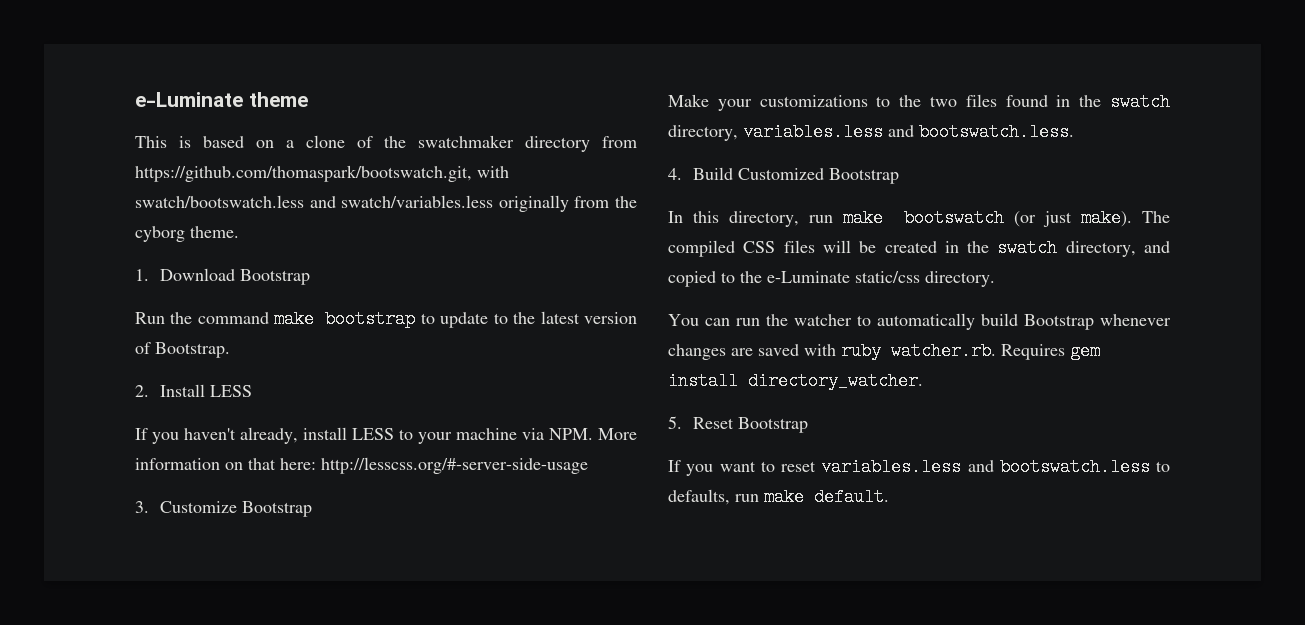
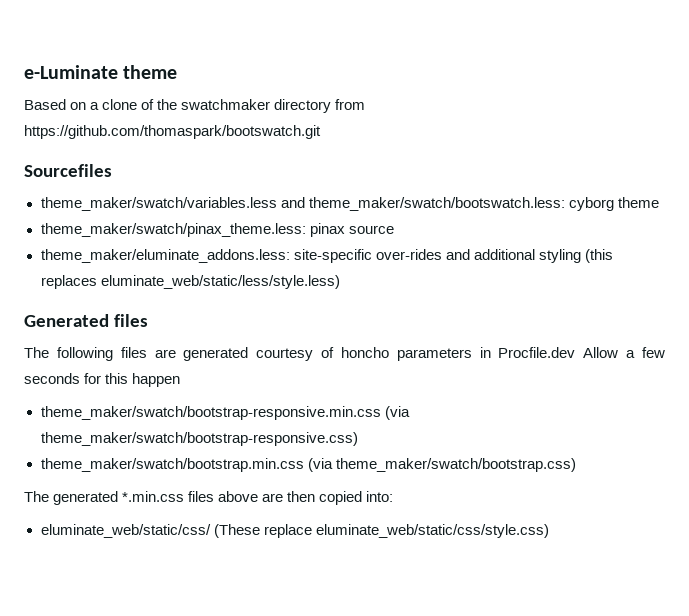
- This is based on a clone of the swatchmaker directory from https://github.com/thomaspark/bootswatch.git, with swatch/bootswatch.less and swatch/variables.less originally from the cyborg theme.
- 1. Download Bootstrap
- Run the command make bootstrap to update to the latest version of Bootstrap.
- 2. Install LESS
- If you haven't already, install LESS to your machine via NPM. More information on that here: http://lesscss.org/#-server-side-usage
- 3. Customize Bootstrap
- Make your customizations to the two files found in the swatch directory, variables.less and bootswatch.less.
- 4. Build Customized Bootstrap
- In this directory, run make bootswatch (or just make). The compiled CSS files will be created in the swatch directory, and copied to the e-Luminate static/css directory.
- You can run the watcher to automatically build Bootstrap whenever changes are saved with ruby watcher.rb. Requires gem install directory_watcher.
- 5. Reset Bootstrap
- If you want to reset variables.less and bootswatch.less to defaults, run make default.
+ Based on a clone of the swatchmaker directory from https://github.com/thomaspark/bootswatch.git
+ Sourcefiles
+ theme_maker/swatch/variables.less and theme_maker/swatch/bootswatch.less: cyborg theme
+ theme_maker/swatch/pinax_theme.less: pinax source
+ theme_maker/eluminate_addons.less: site-specific over-rides and additional styling (this replaces eluminate_web/static/less/style.less)
+ Generated files
+ The following files are generated courtesy of honcho parameters in Procfile.dev Allow a few seconds for this happen
+ theme_maker/swatch/bootstrap-responsive.min.css (via theme_maker/swatch/bootstrap-responsive.css)
+ theme_maker/swatch/bootstrap.min.css (via theme_maker/swatch/bootstrap.css)
+ The generated *.min.css files above are then copied into:
+ eluminate_web/static/css/ (These replace eluminate_web/static/css/style.css)

